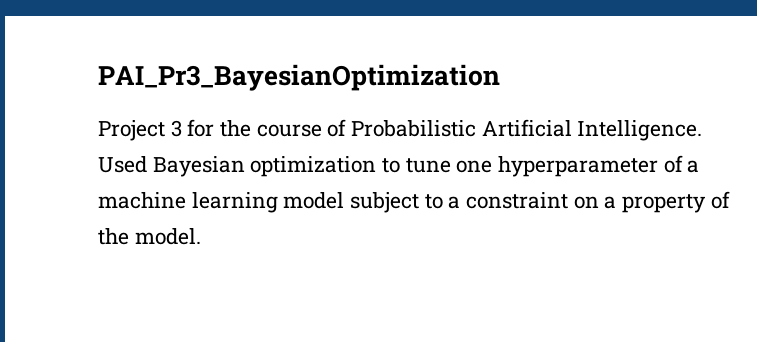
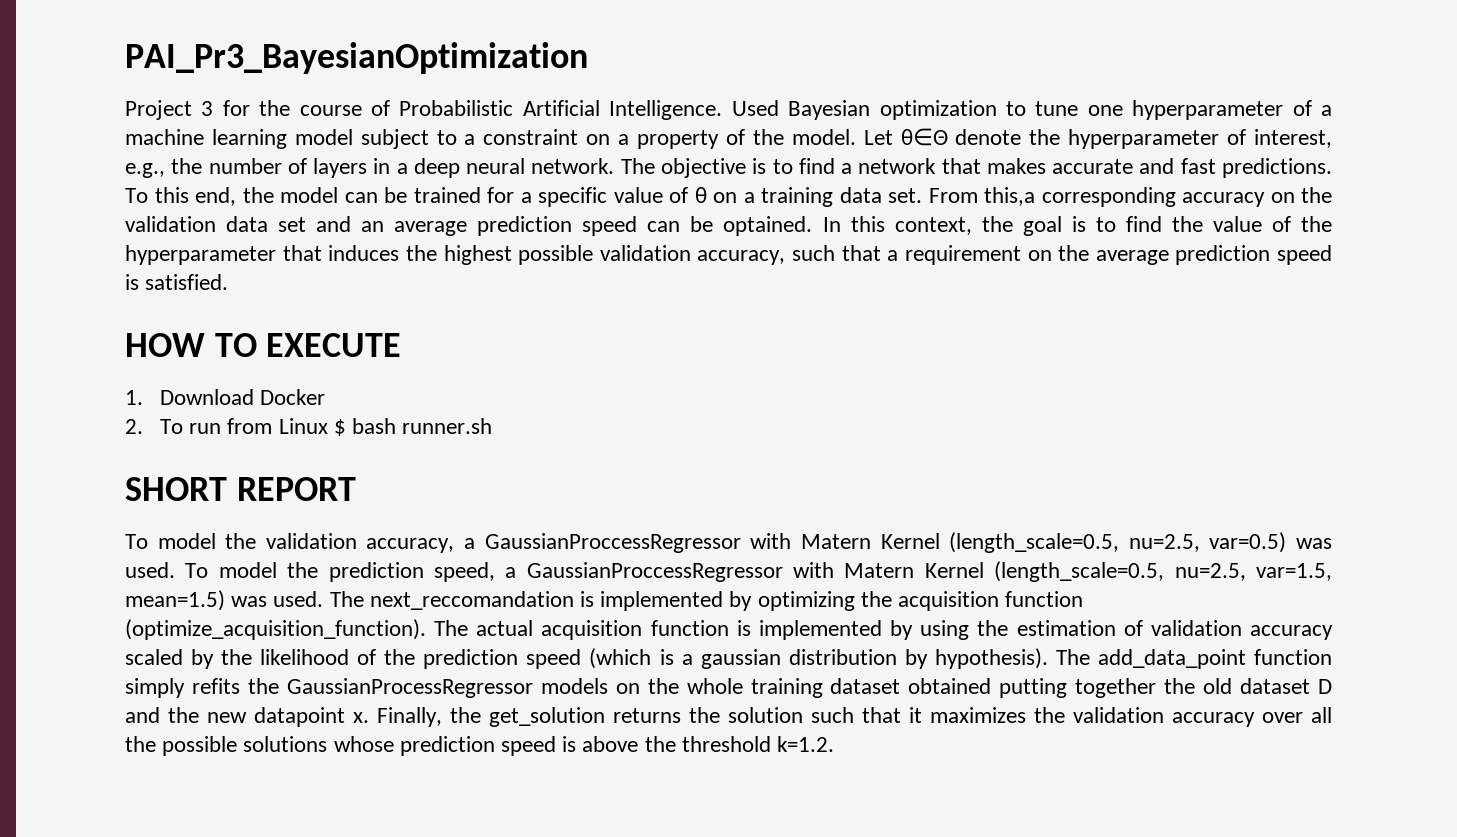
+ Let θ∈Θ denote the hyperparameter of interest, e.g., the number of layers in a deep neural network. The objective is to find a network that makes accurate and fast predictions. To this end, the model can be trained for a specific value of θ on a training data set. From this,a corresponding accuracy on the validation data set and an average prediction speed can be optained. In this context, the goal is to find the value of the hyperparameter that induces the highest possible validation accuracy, such that a requirement on the average prediction speed is satisfied.
+ HOW TO EXECUTE
+ 1. Download Docker
+ 2. To run from Linux $ bash runner.sh
+ SHORT REPORT
+ To model the validation accuracy, a GaussianProccessRegressor with Matern Kernel (length_scale=0.5, nu=2.5, var=0.5) was used. To model the prediction speed, a GaussianProccessRegressor with Matern Kernel (length_scale=0.5, nu=2.5, var=1.5, mean=1.5) was used. The next_reccomandation is implemented by optimizing the acquisition function (optimize_acquisition_function). The actual acquisition function is implemented by using the estimation of validation accuracy scaled by the likelihood of the prediction speed (which is a gaussian distribution by hypothesis). The add_data_point function simply refits the GaussianProcessRegressor models on the whole training dataset obtained putting together the old dataset D and the new datapoint x. Finally, the get_solution returns the solution such that it maximizes the validation accuracy over all the possible solutions whose prediction speed is above the threshold k=1.2.

